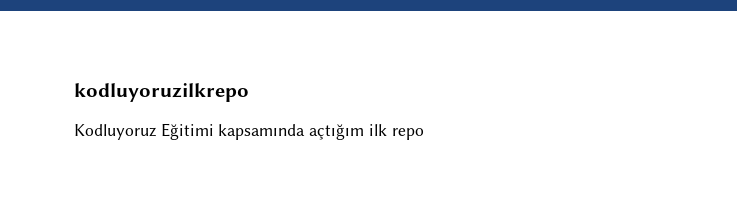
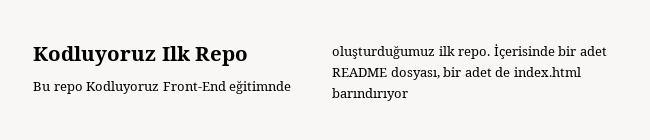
- kodluyoruzilkrepo
- Kodluyoruz Eğitimi kapsamında açtığım ilk repo
+ Kodluyoruz Ilk Repo
+ Bu repo Kodluyoruz Front-End eğitimnde oluşturduğumuz ilk repo. İçerisinde bir adet README dosyası, bir adet de index.html barındırıyor

